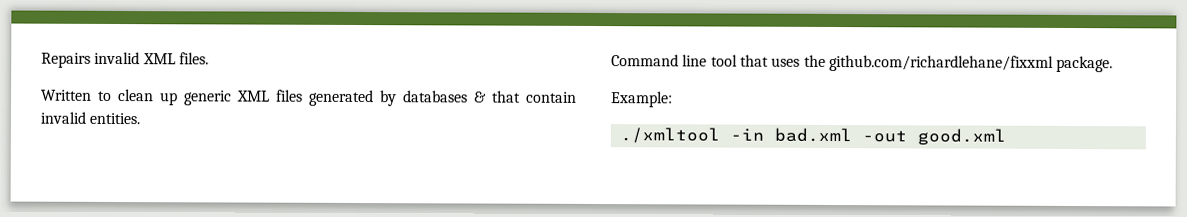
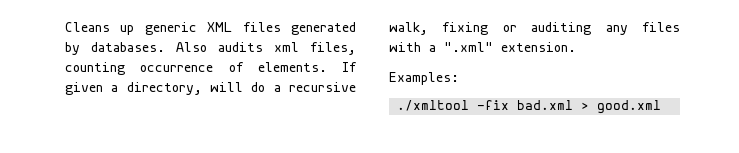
- Repairs invalid XML files.
- Written to clean up generic XML files generated by databases & that contain invalid entities.
- Command line tool that uses the github.com/richardlehane/fixxml package.
- Example:
- ./xmltool -in bad.xml -out good.xml
+ Cleans up generic XML files generated by databases. Also audits xml files, counting occurrence of elements. If given a directory, will do a recursive walk, fixing or auditing any files with a ".xml" extension.
+ Examples:
+ ./xmltool -fix bad.xml > good.xml

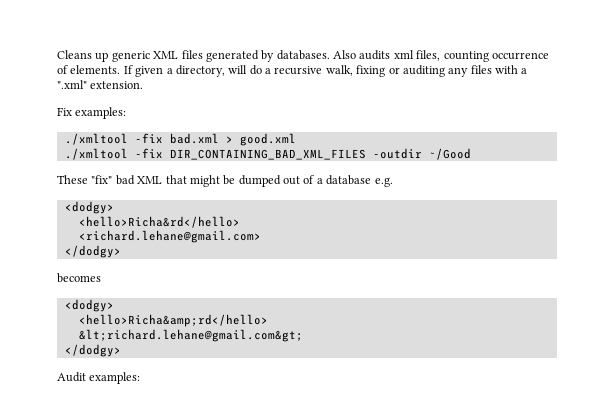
- Examples:
+ Fix examples:
+ ./xmltool -fix DIR_CONTAINING_BAD_XML_FILES -outdir ~/Good
+ These "fix" bad XML that might be dumped out of a database e.g.
+ <dodgy>
+ <hello>Richa&rd</hello>
+ <richard.lehane@gmail.com>
+ </dodgy>
+ becomes
+ <dodgy>
+ <hello>Richa&amp;rd</hello>
+ &lt;richard.lehane@gmail.com&gt;
+ </dodgy>
+ Audit examples:

